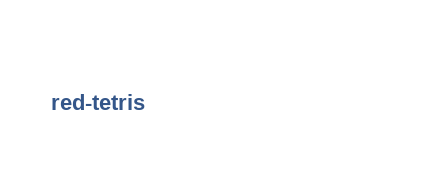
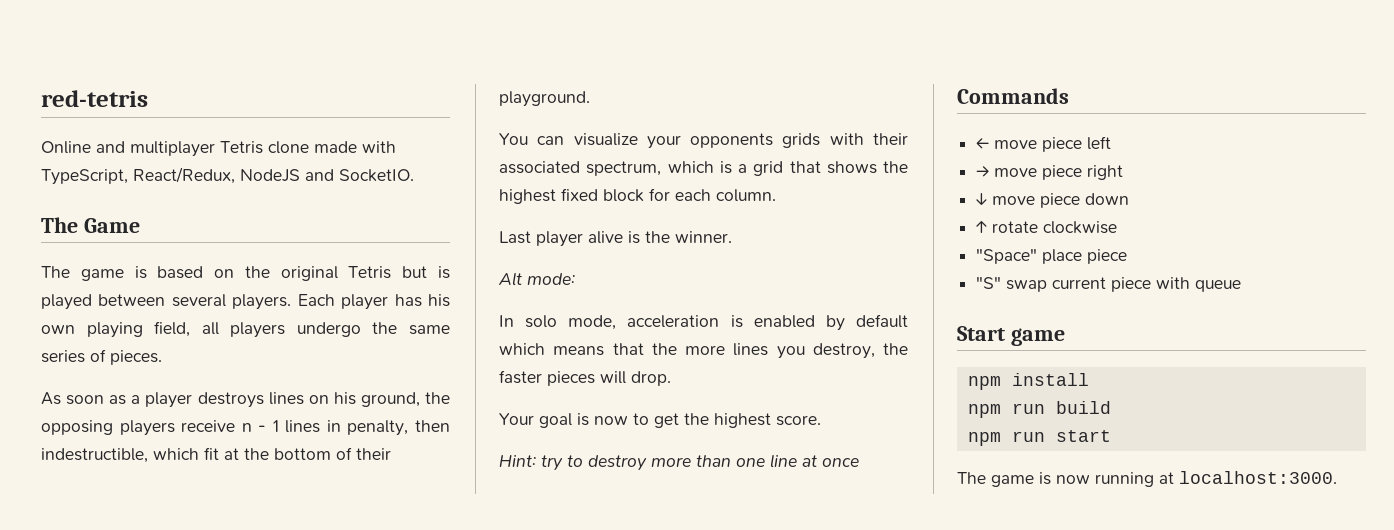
+ Online and multiplayer Tetris clone made with TypeScript, React/Redux, NodeJS and SocketIO.
+ The Game
+ The game is based on the original Tetris but is played between several players. Each player has his own playing field, all players undergo the same series of pieces.
+ As soon as a player destroys lines on his ground, the opposing players receive n - 1 lines in penalty, then indestructible, which fit at the bottom of their playground.
+ You can visualize your opponents grids with their associated spectrum, which is a grid that shows the highest fixed block for each column.
+ Last player alive is the winner.
+ Alt mode:
+ In solo mode, acceleration is enabled by default which means that the more lines you destroy, the faster pieces will drop.
+ Your goal is now to get the highest score.
+ Hint: try to destroy more than one line at once
+ Commands
+ ← move piece left
+ → move piece right
+ ↓ move piece down
+ ↑ rotate clockwise
+ "Space" place piece
+ "S" swap current piece with queue
+ Start game
+ npm install
+ npm run build
+ npm run start
+ The game is now running at localhost:3000.

